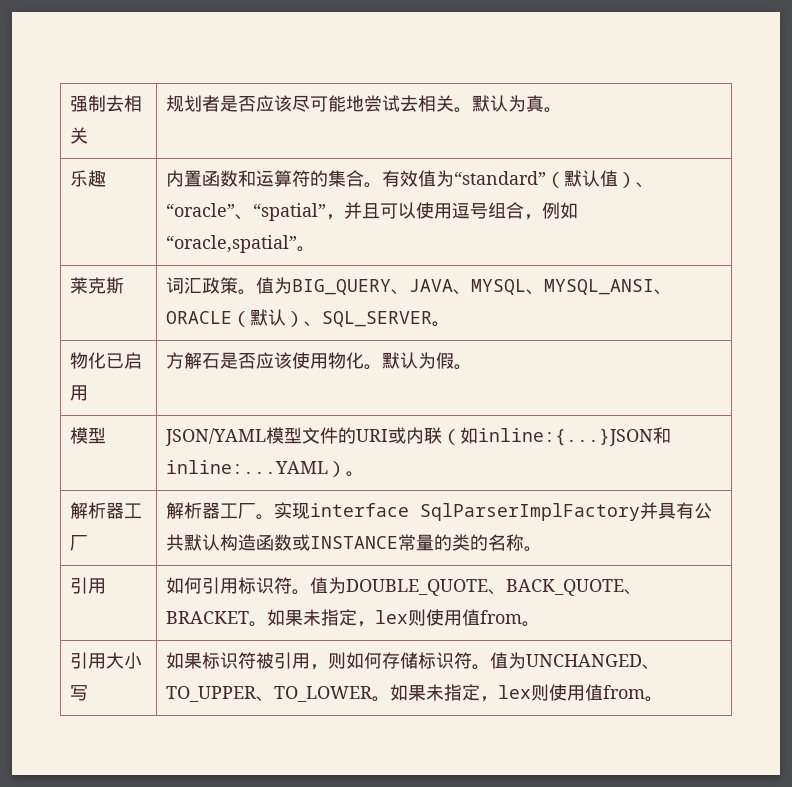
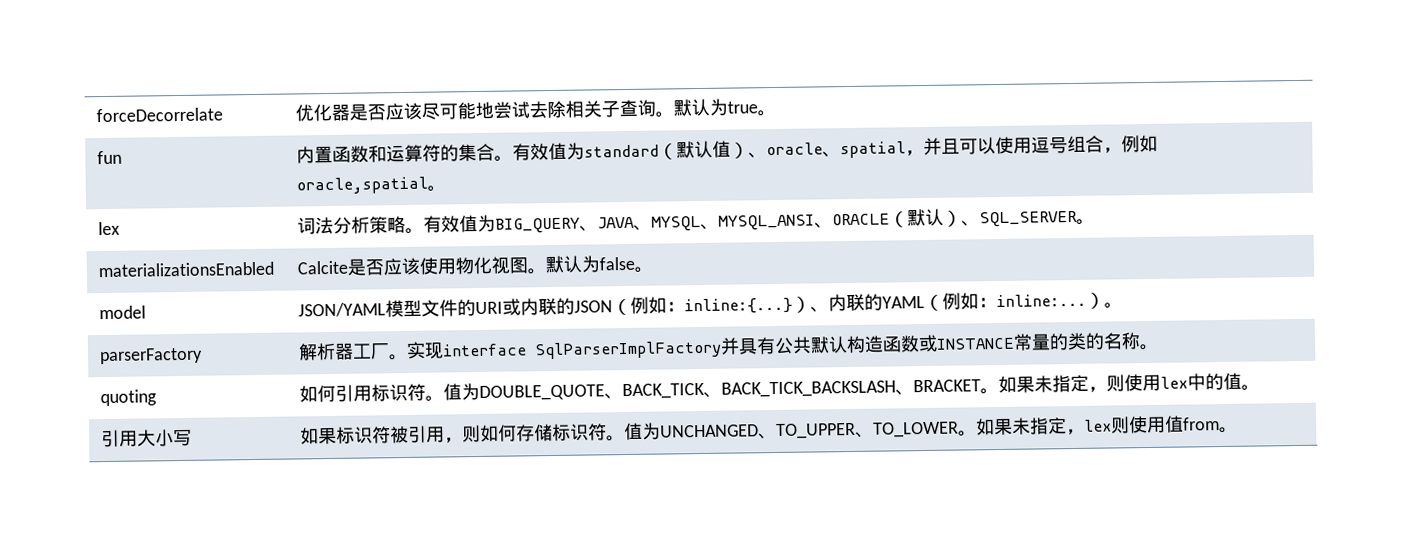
- 强制去相关 | 规划者是否应该尽可能地尝试去相关。默认为真。
- 乐趣 | 内置函数和运算符的集合。有效值为“standard”（默认值）、“oracle”、“spatial”，并且可以使用逗号组合，例如“oracle,spatial”。
- 莱克斯 | 词汇政策。值为BIG_QUERY、JAVA、MYSQL、MYSQL_ANSI、ORACLE（默认）、SQL_SERVER。
+ forceDecorrelate | 优化器是否应该尽可能地尝试去除相关子查询。默认为true。
+ fun | 内置函数和运算符的集合。有效值为standard（默认值）、oracle、spatial，并且可以使用逗号组合，例如oracle,spatial。
+ lex | 词法分析策略。有效值为BIG_QUERY、JAVA、MYSQL、MYSQL_ANSI、ORACLE（默认）、SQL_SERVER。
- 物化已启用 | 方解石是否应该使用物化。默认为假。
- 模型 | JSON/YAML模型文件的URI或内联（如inline:{...}JSON和inline:...YAML）。
+ materializationsEnabled | Calcite是否应该使用物化视图。默认为false。
+ model | JSON/YAML模型文件的URI或内联的JSON（例如：inline:{...}）、内联的YAML（例如：inline:...）。
- 解析器工厂 | 解析器工厂。实现interface SqlParserImplFactory并具有公共默认构造函数或INSTANCE常量的类的名称。
+ parserFactory | 解析器工厂。实现interface SqlParserImplFactory并具有公共默认构造函数或INSTANCE常量的类的名称。
- 引用 | 如何引用标识符。值为DOUBLE_QUOTE、BACK_QUOTE、BRACKET。如果未指定，lex则使用值from。
+ quoting | 如何引用标识符。值为DOUBLE_QUOTE、BACK_TICK、BACK_TICK_BACKSLASH、BRACKET。如果未指定，则使用lex中的值。

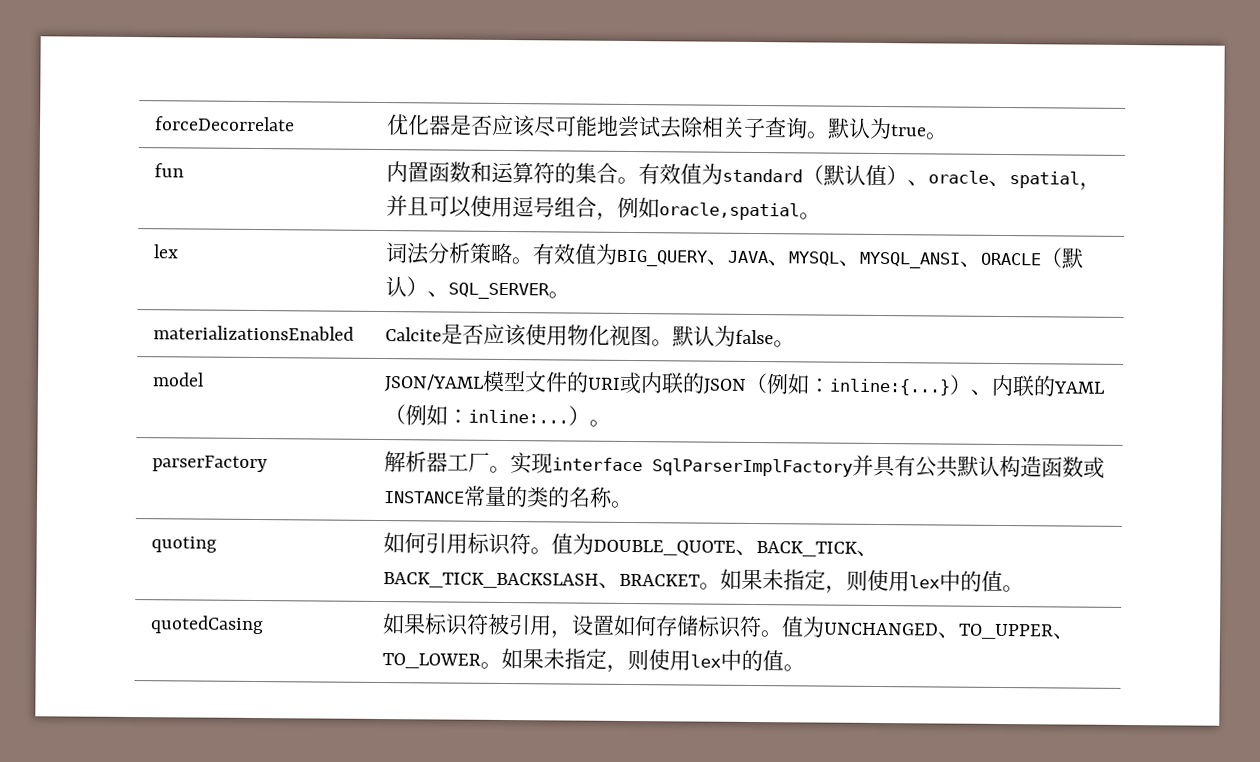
- 引用大小写 | 如果标识符被引用，则如何存储标识符。值为UNCHANGED、TO_UPPER、TO_LOWER。如果未指定，lex则使用值from。
+ quotedCasing | 如果标识符被引用，设置如何存储标识符。值为UNCHANGED、TO_UPPER、TO_LOWER。如果未指定，则使用lex中的值。

